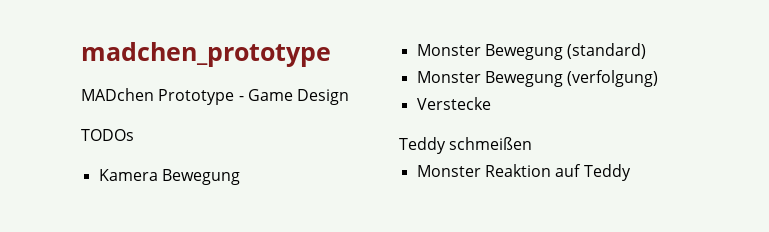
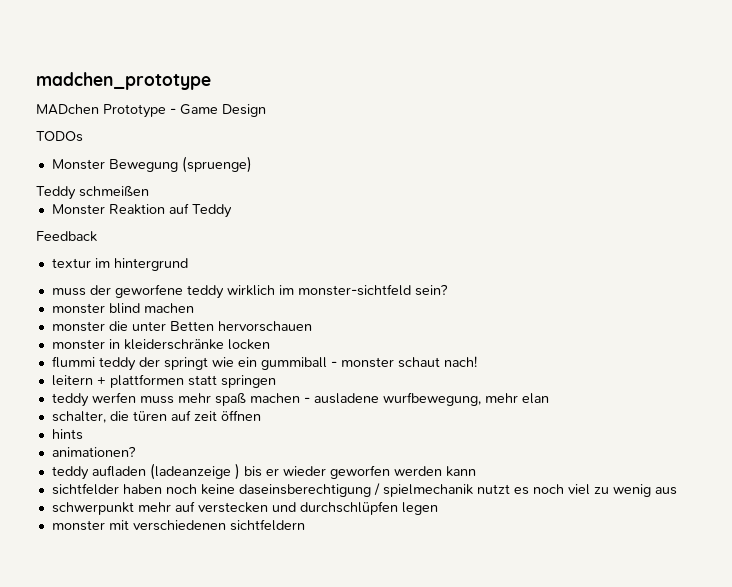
- Kamera Bewegung
- Monster Bewegung (standard)
- Monster Bewegung (verfolgung)
- Verstecke
+ Monster Bewegung (spruenge)
+ Feedback
+ textur im hintergrund
+ muss der geworfene teddy wirklich im monster-sichtfeld sein?
+ monster blind machen
+ monster die unter Betten hervorschauen
+ monster in kleiderschränke locken
+ flummi teddy der springt wie ein gummiball - monster schaut nach!
+ leitern + plattformen statt springen
+ teddy werfen muss mehr spaß machen - ausladene wurfbewegung, mehr elan
+ schalter, die türen auf zeit öffnen
+ hints
+ animationen?
+ teddy aufladen (ladeanzeige ) bis er wieder geworfen werden kann
+ sichtfelder haben noch keine daseinsberechtigung / spielmechanik nutzt es noch viel zu wenig aus
+ schwerpunkt mehr auf verstecken und durchschlüpfen legen
+ monster mit verschiedenen sichtfeldern

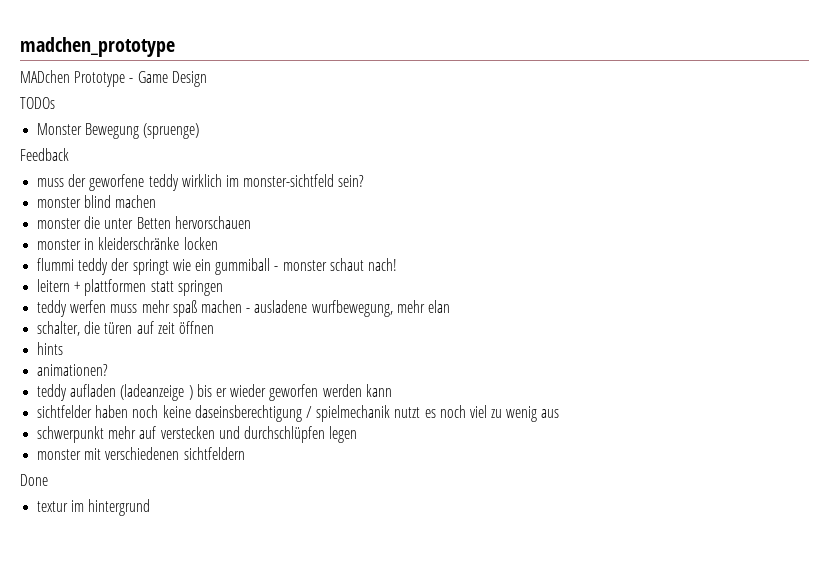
- Teddy schmeißen
- Monster Reaktion auf Teddy
  Feedback
- textur im hintergrund
+ Done
+ textur im hintergrund

